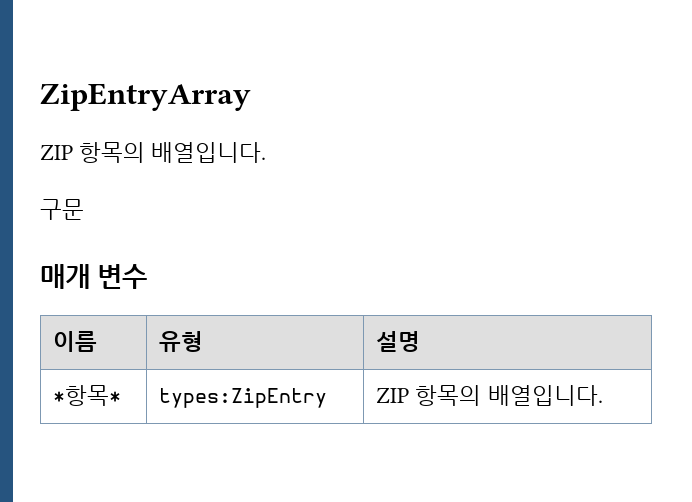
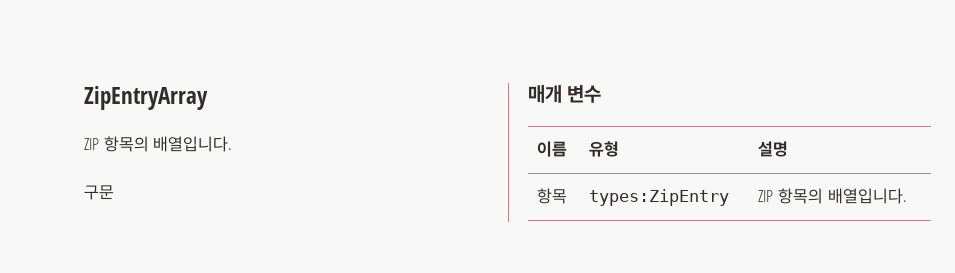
- *항목* | types:ZipEntry | ZIP 항목의 배열입니다.
+ 항목 | types:ZipEntry | ZIP 항목의 배열입니다.

